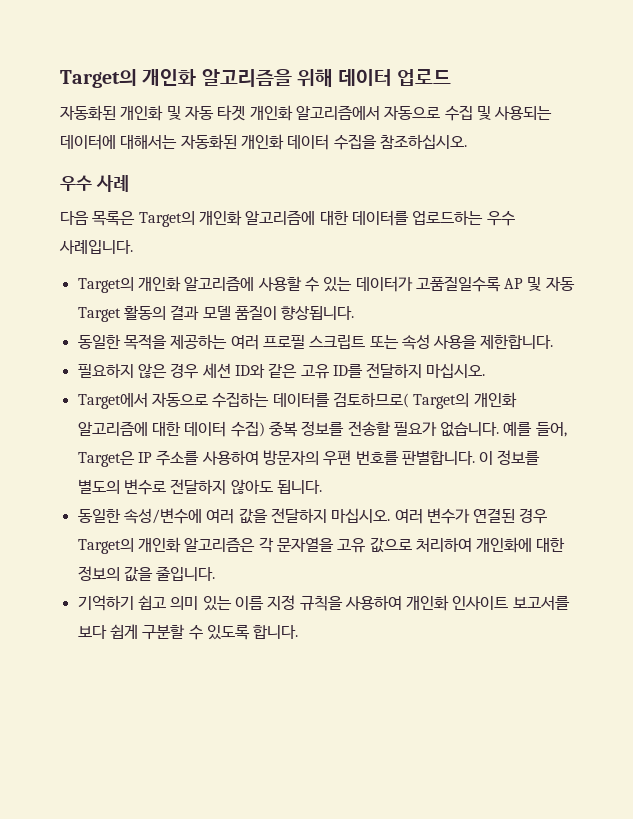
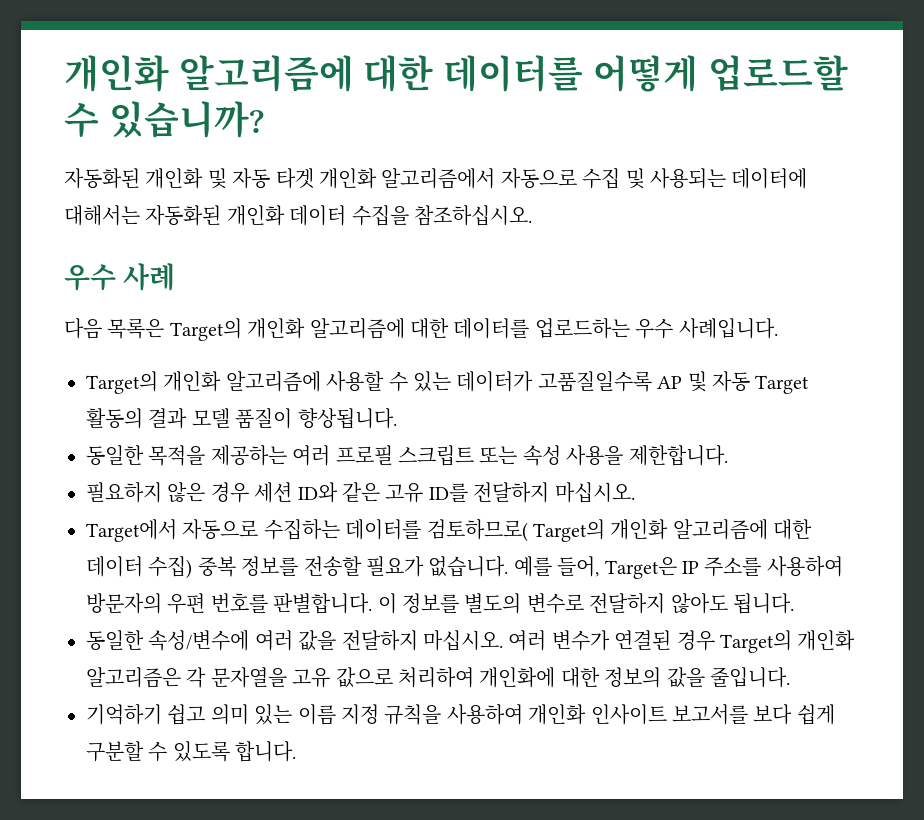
- Target의 개인화 알고리즘을 위해 데이터 업로드
+ 개인화 알고리즘에 대한 데이터를 어떻게 업로드할 수 있습니까?

